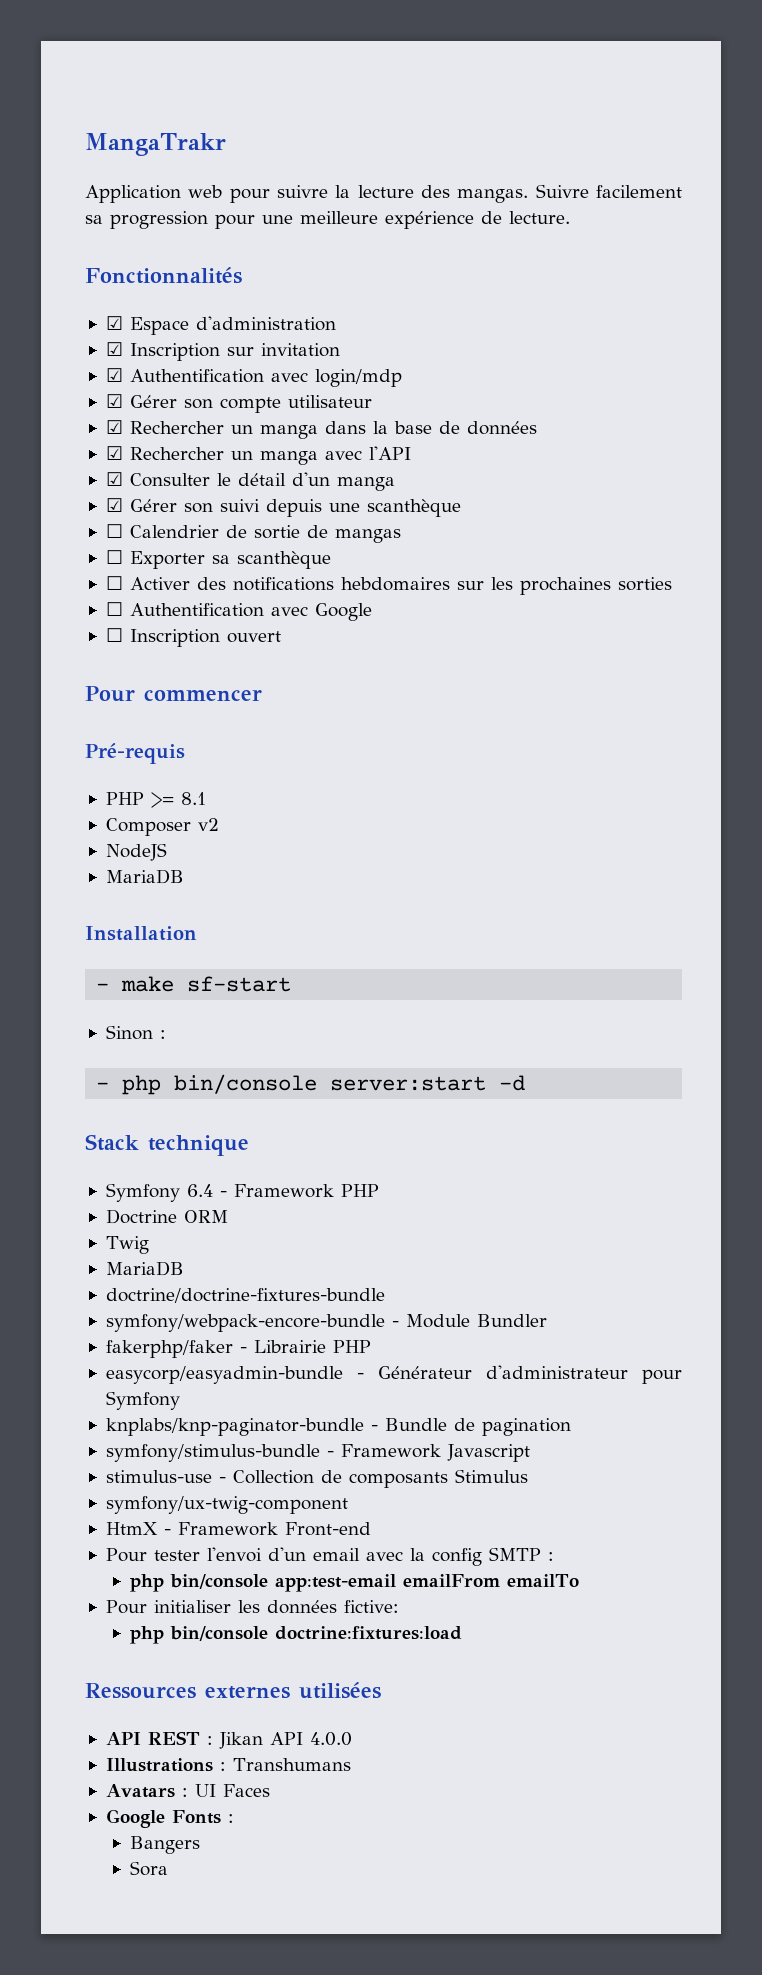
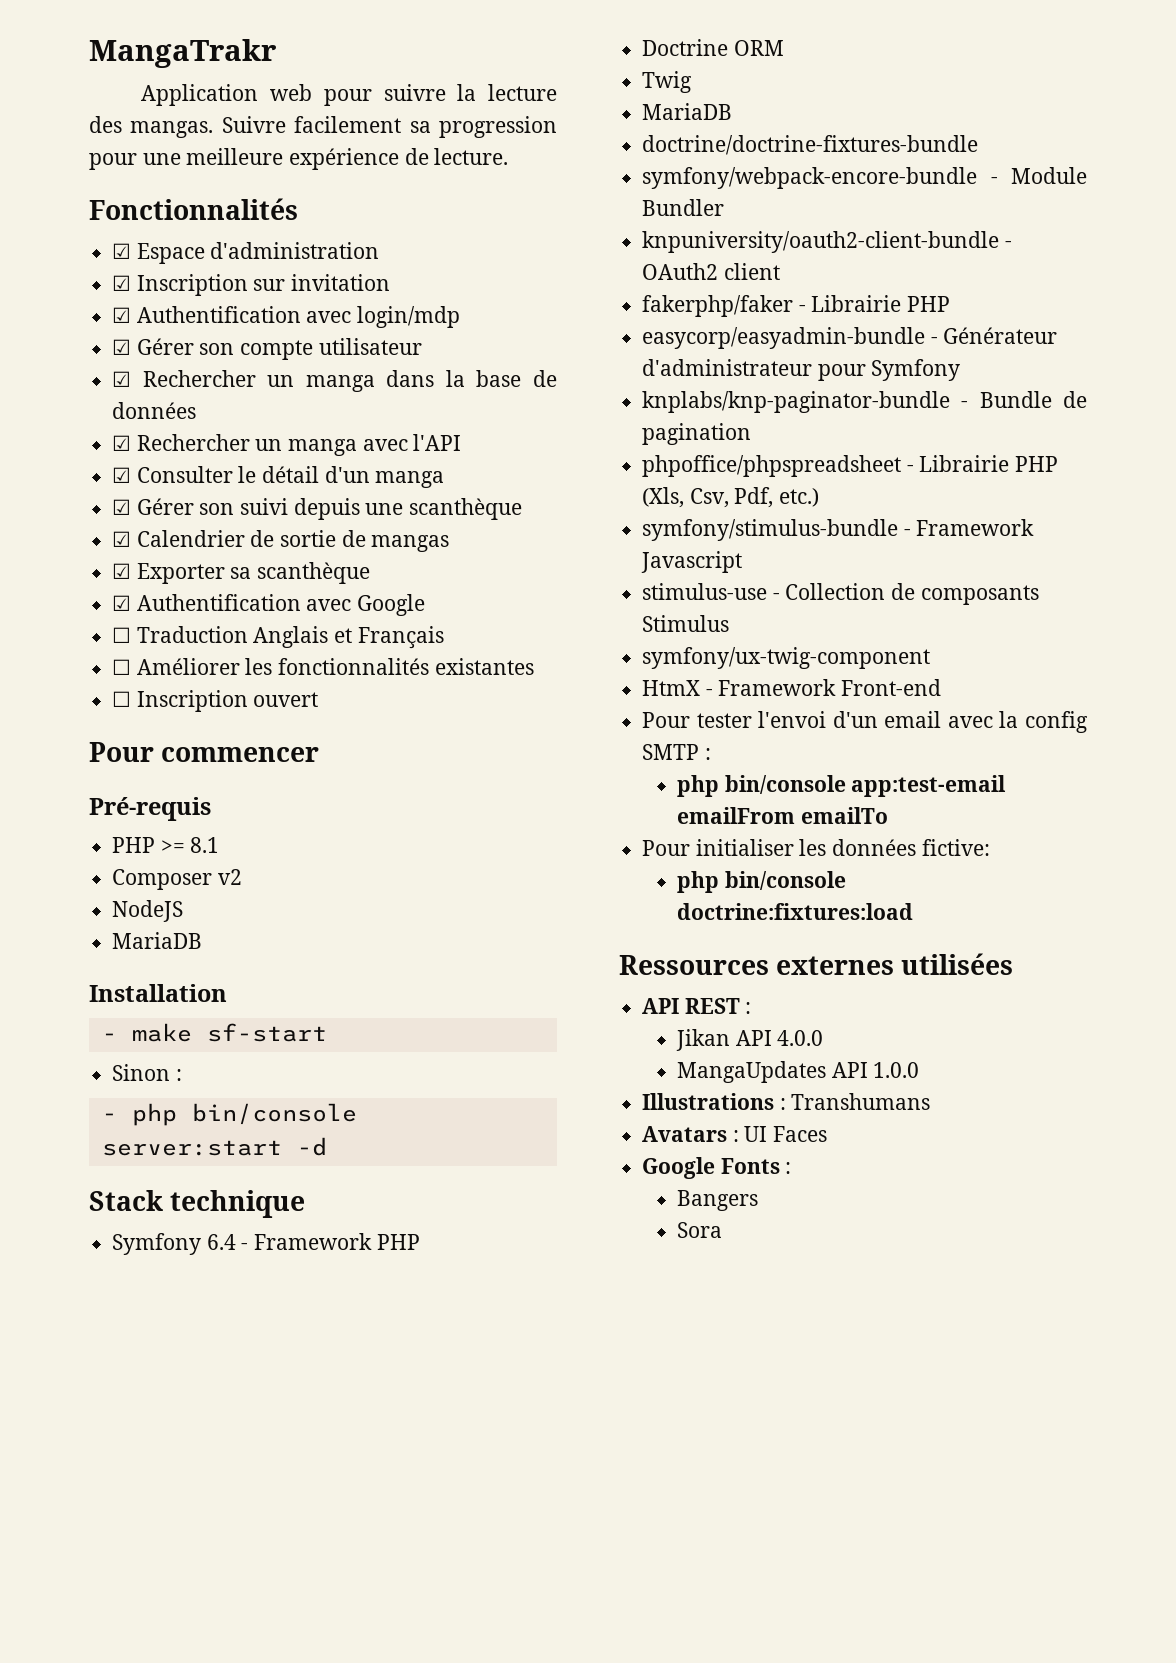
- ☐ Calendrier de sortie de mangas
+ ☑ Calendrier de sortie de mangas
- ☐ Exporter sa scanthèque
+ ☑ Exporter sa scanthèque
- ☐ Activer des notifications hebdomaires sur les prochaines sorties
- ☐ Authentification avec Google
+ ☑ Authentification avec Google
+ ☐ Traduction Anglais et Français
+ ☐ Améliorer les fonctionnalités existantes
+ knpuniversity/oauth2-client-bundle - OAuth2 client
+ phpoffice/phpspreadsheet - Librairie PHP (Xls, Csv, Pdf, etc.)
- API REST : Jikan API 4.0.0
+ API REST :
+ Jikan API 4.0.0
+ MangaUpdates API 1.0.0

